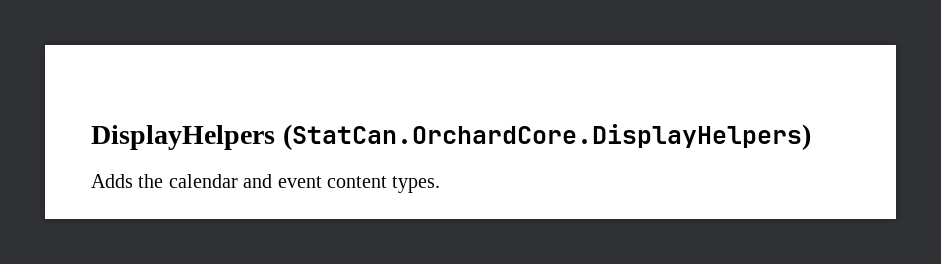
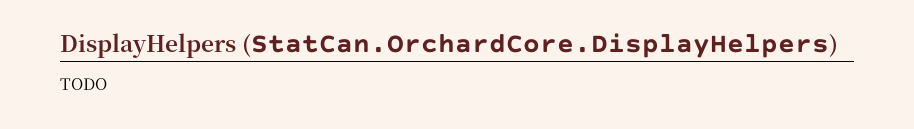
- Adds the calendar and event content types.
+ TODO

